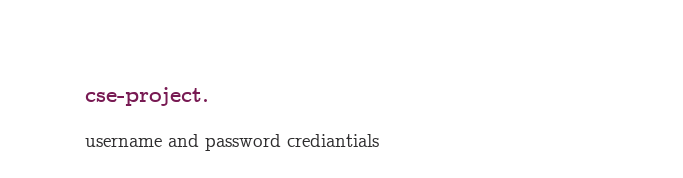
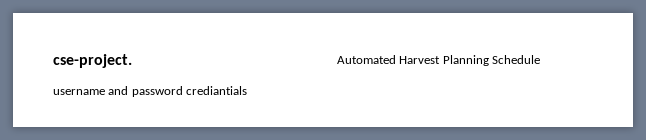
- username and password crediantials
+ username and password crediantials Automated Harvest Planning Schedule

